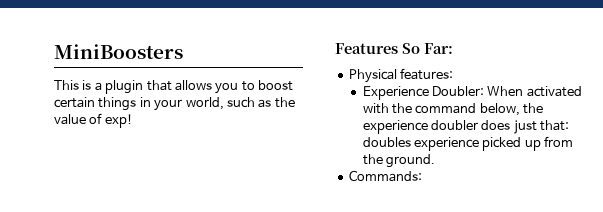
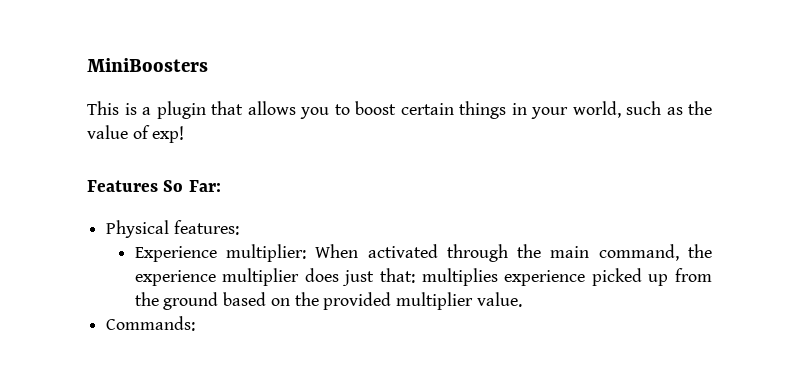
- Experience Doubler: When activated with the command below, the experience doubler does just that: doubles experience picked up from the ground.
+ Experience multiplier: When activated through the main command, the experience multiplier does just that: multiplies experience picked up from the ground based on the provided multiplier value.

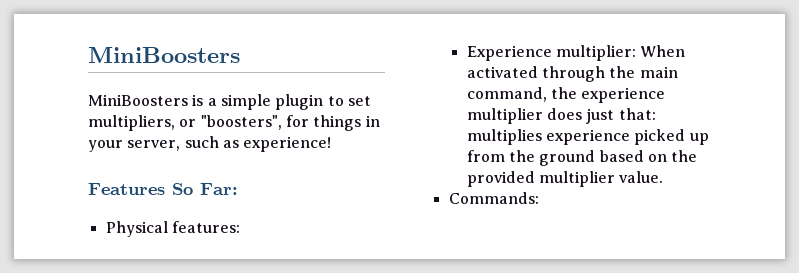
- This is a plugin that allows you to boost certain things in your world, such as the value of exp!
+ MiniBoosters is a simple plugin to set multipliers, or "boosters", for things in your server, such as experience!

